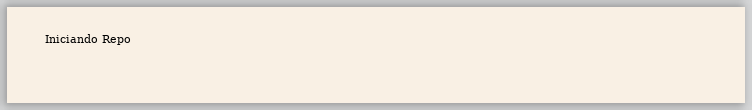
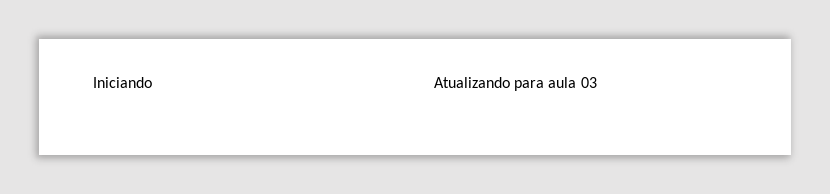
- Iniciando Repo
+ Iniciando
+ Atualizando para aula 03

